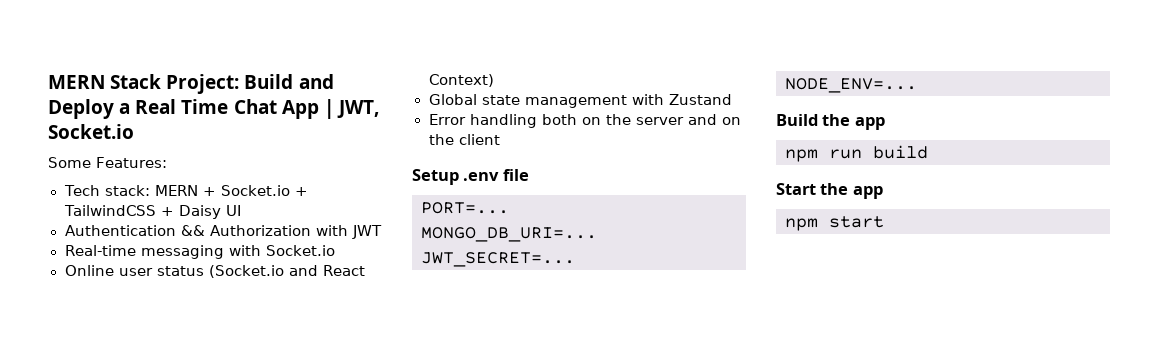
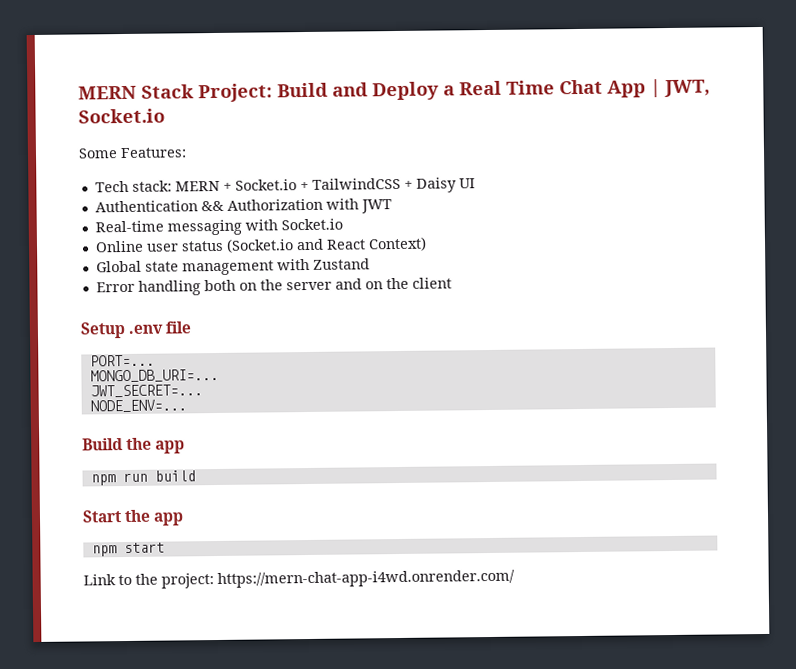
+ Link to the project: https://mern-chat-app-i4wd.onrender.com/

